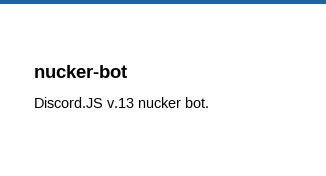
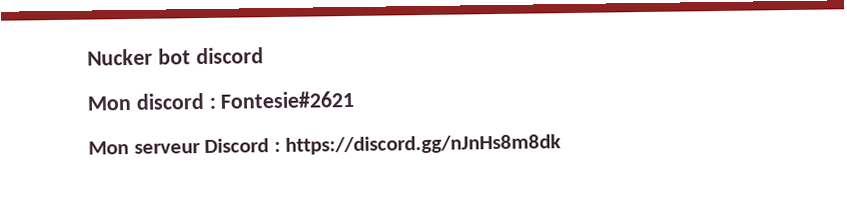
- nucker-bot
- Discord.JS v.13 nucker bot.
+ Nucker bot discord
+ Mon discord : Fontesie#2621
+ Mon serveur Discord : https://discord.gg/nJnHs8m8dk

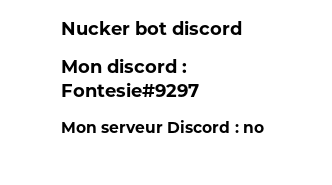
- Mon discord : Fontesie#2621
+ Mon discord : Fontesie#9297
- Mon serveur Discord : https://discord.gg/nJnHs8m8dk
+ Mon serveur Discord : no

